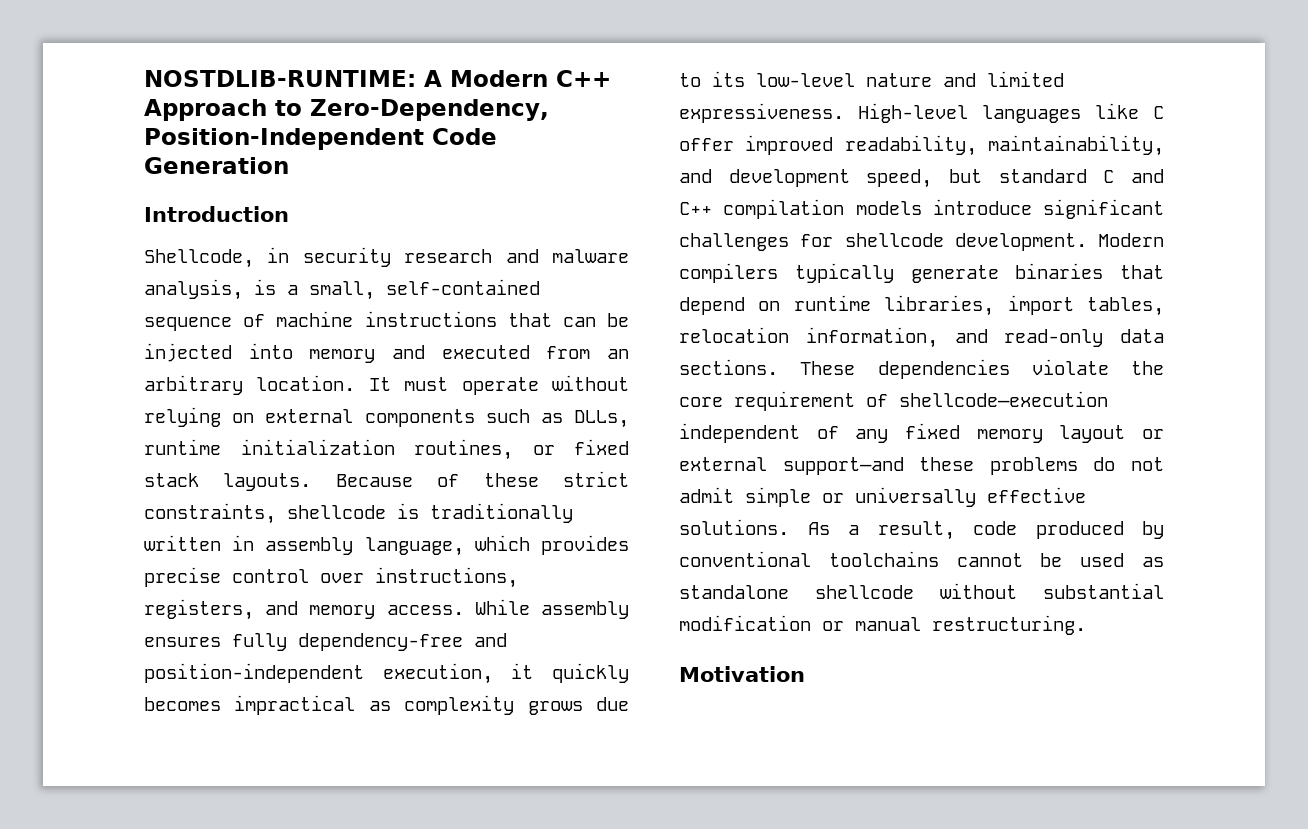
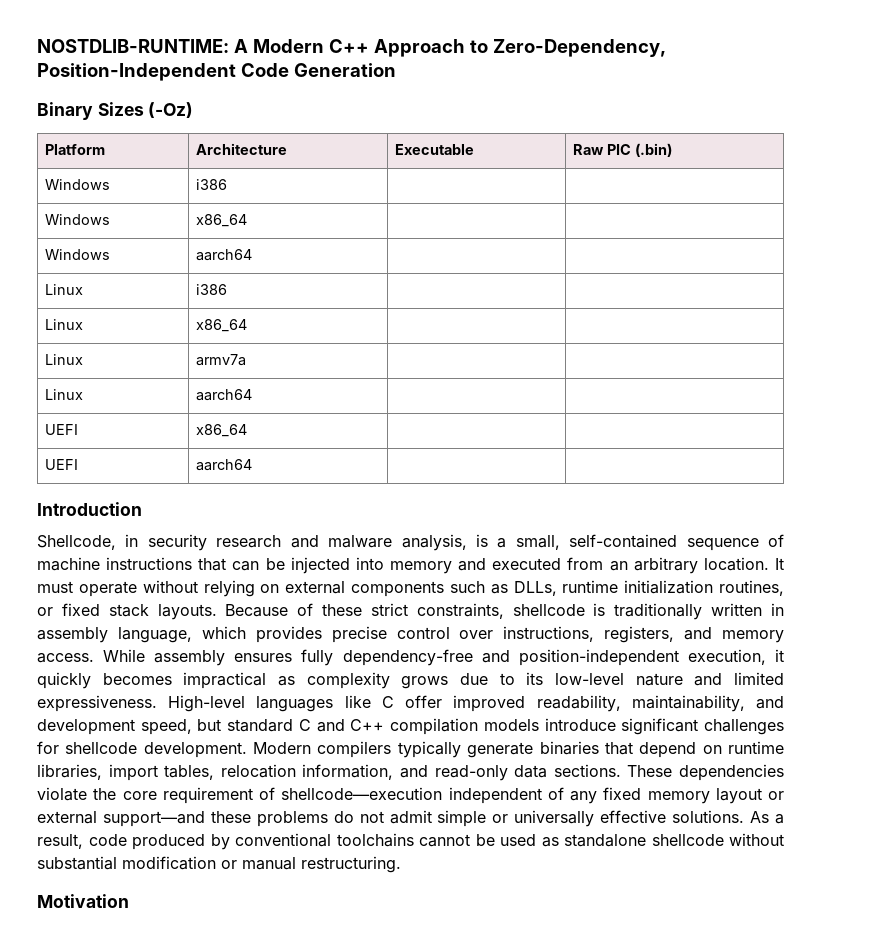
+ Binary Sizes (-Oz)
+ Platform | Architecture | Executable | Raw PIC (.bin)
+ Windows | i386 | |
+ Windows | x86_64 | |
+ Windows | aarch64 | |
+ Linux | i386 | |
+ Linux | x86_64 | |
+ Linux | armv7a | |
+ Linux | aarch64 | |
+ UEFI | x86_64 | |
+ UEFI | aarch64 | |

